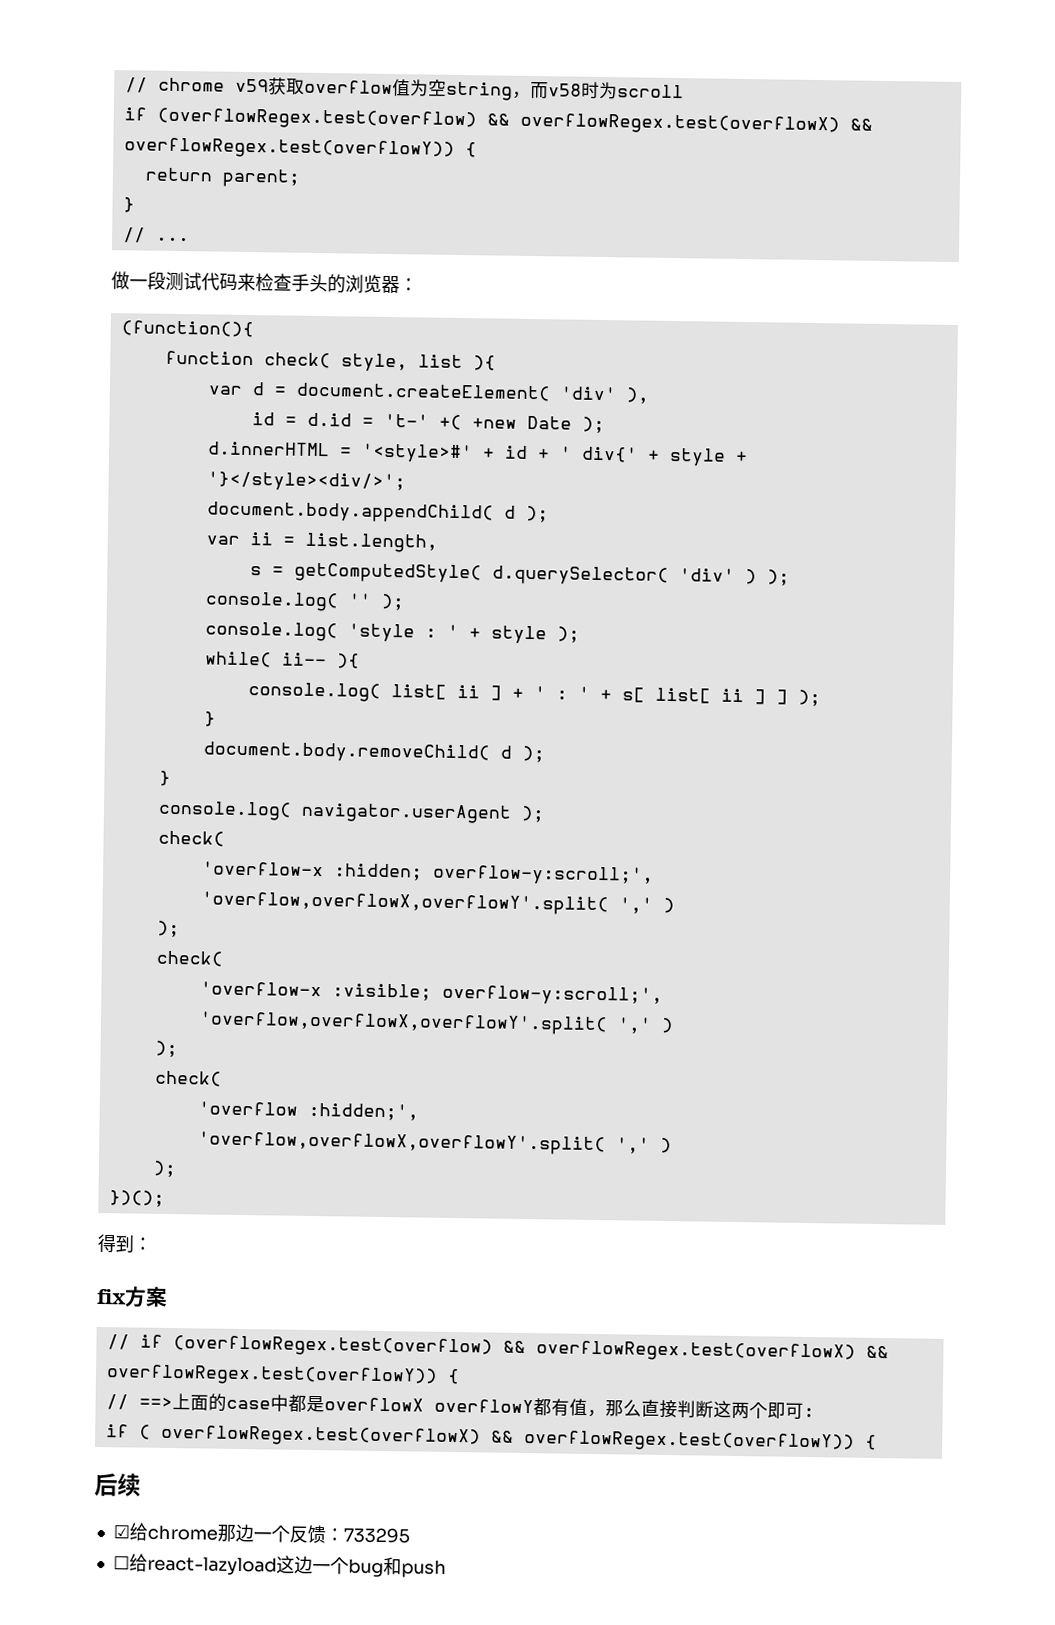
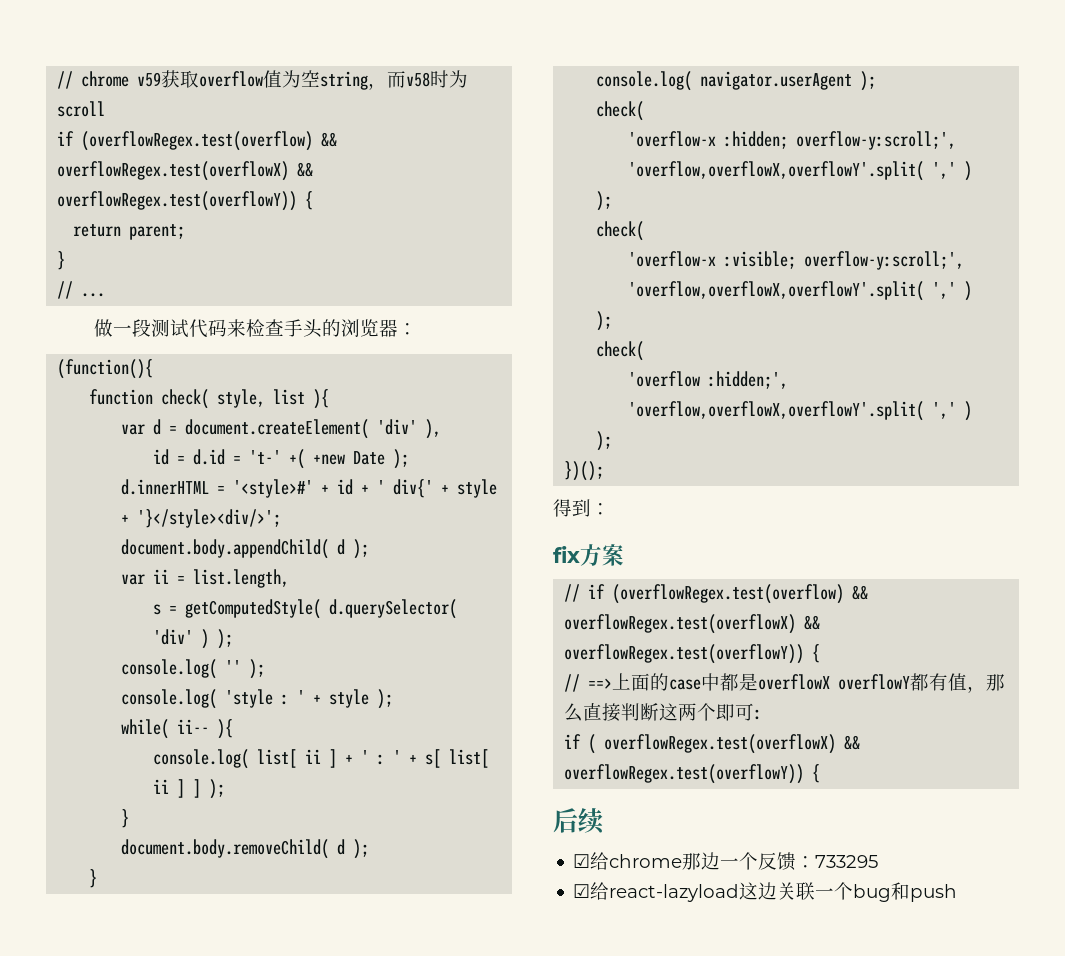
- ☐给react-lazyload这边一个bug和push
+ ☑给react-lazyload这边关联一个bug和push

